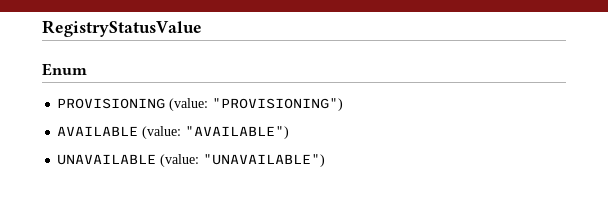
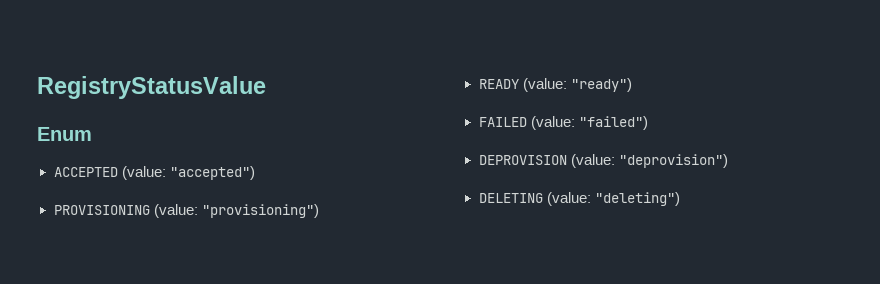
+ ACCEPTED (value: "accepted")
- PROVISIONING (value: "PROVISIONING")
- AVAILABLE (value: "AVAILABLE")
- UNAVAILABLE (value: "UNAVAILABLE")
+ PROVISIONING (value: "provisioning")
+ READY (value: "ready")
+ FAILED (value: "failed")
+ DEPROVISION (value: "deprovision")
+ DELETING (value: "deleting")

